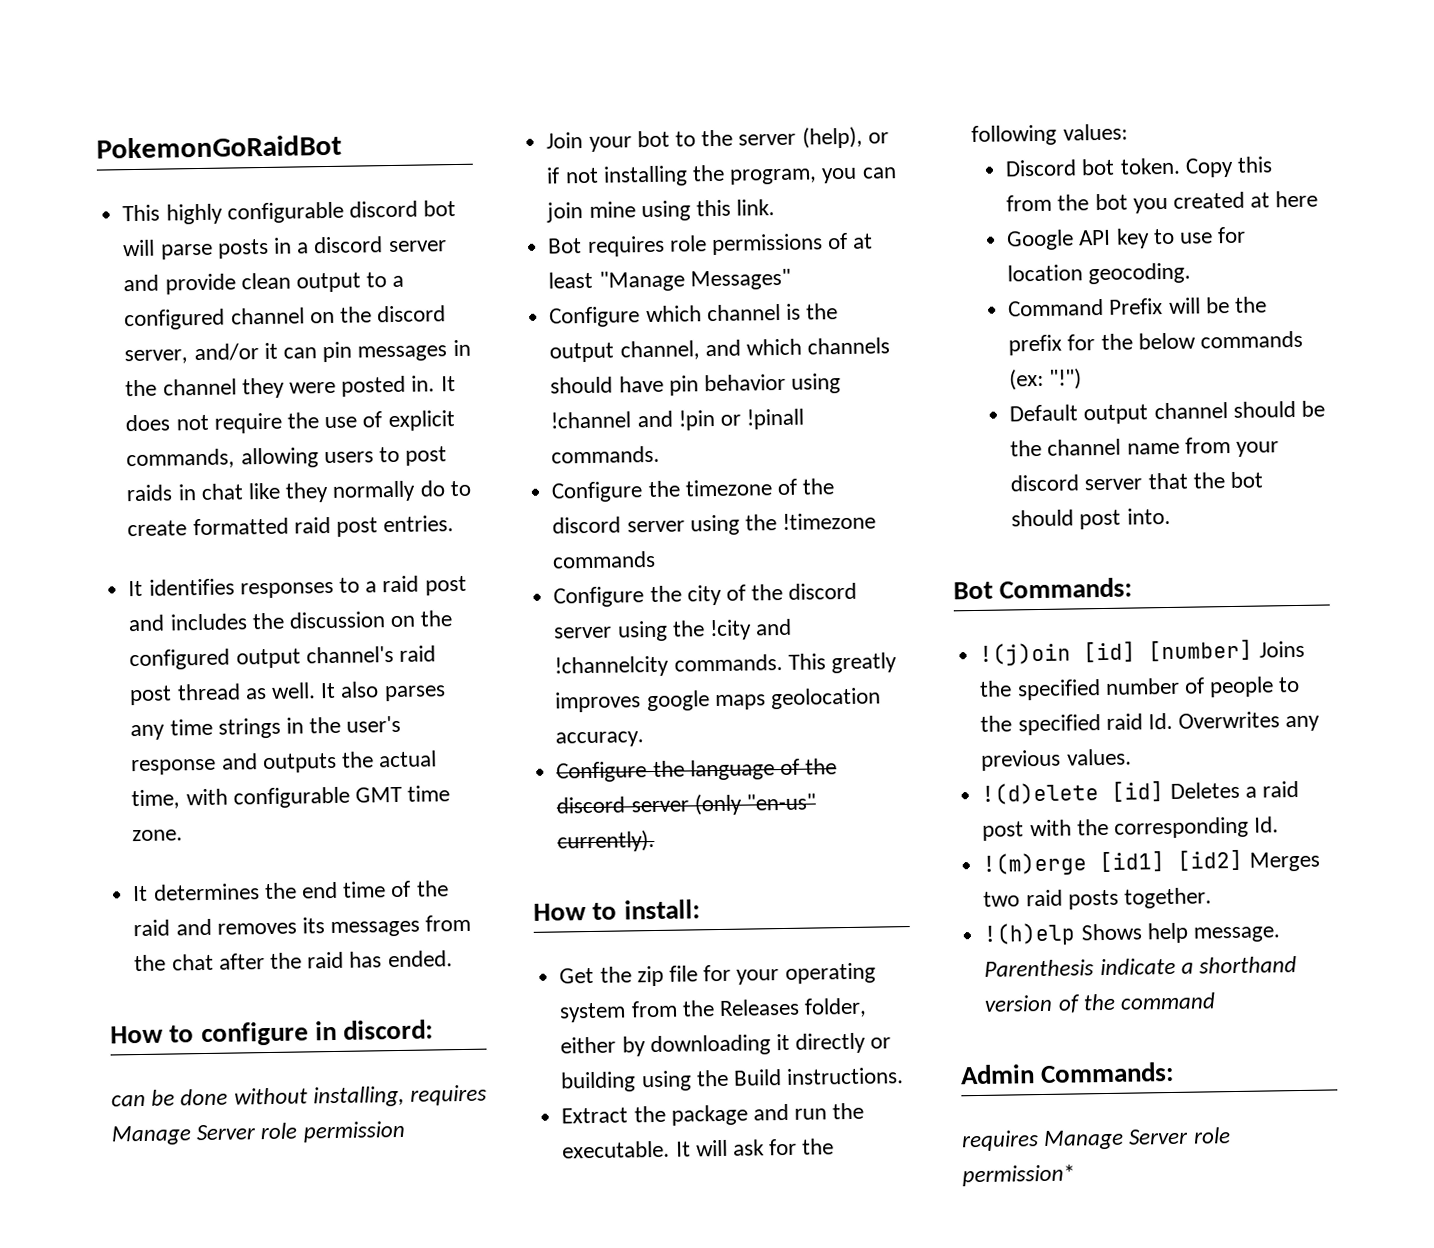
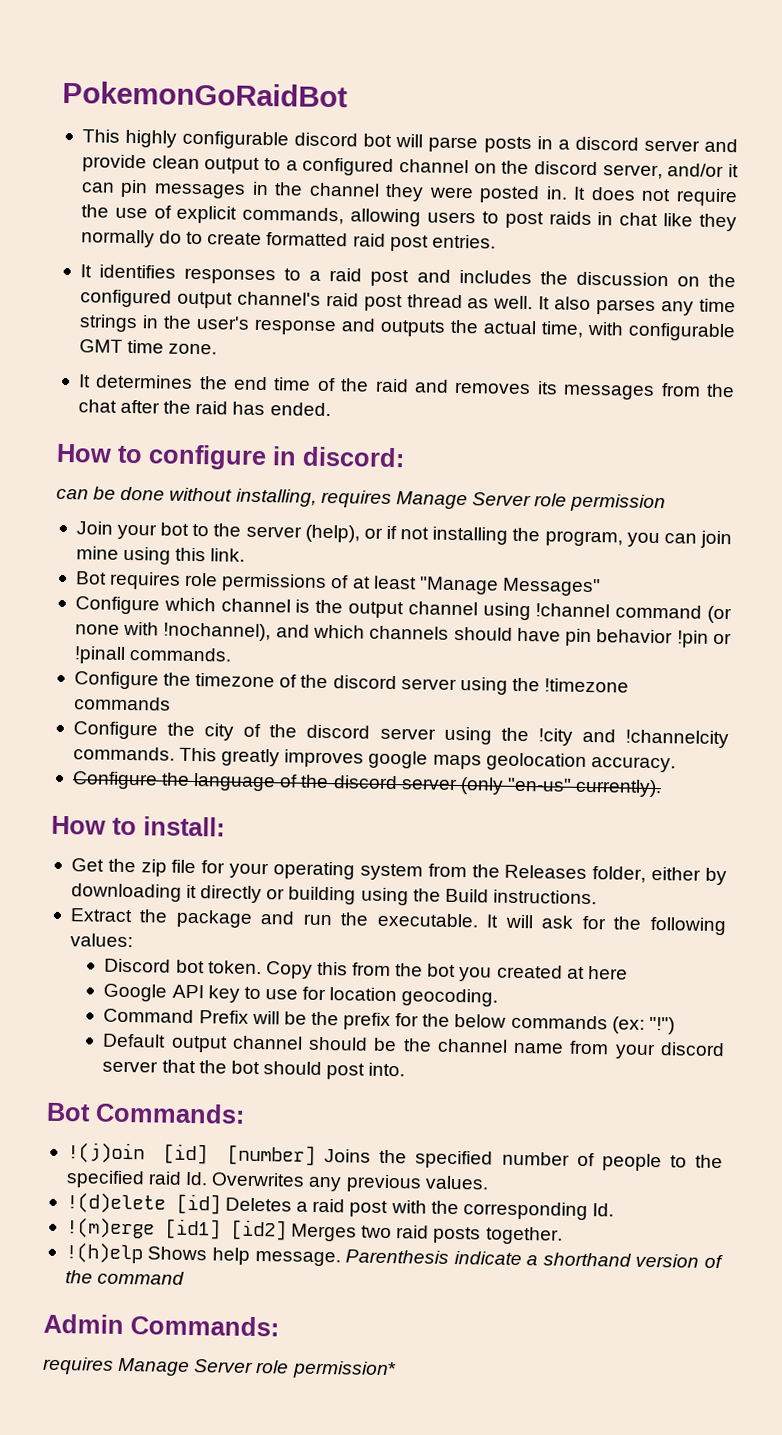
- Configure which channel is the output channel, and which channels should have pin behavior using !channel and !pin or !pinall commands.
+ Configure which channel is the output channel using !channel command (or none with !nochannel), and which channels should have pin behavior !pin or !pinall commands.

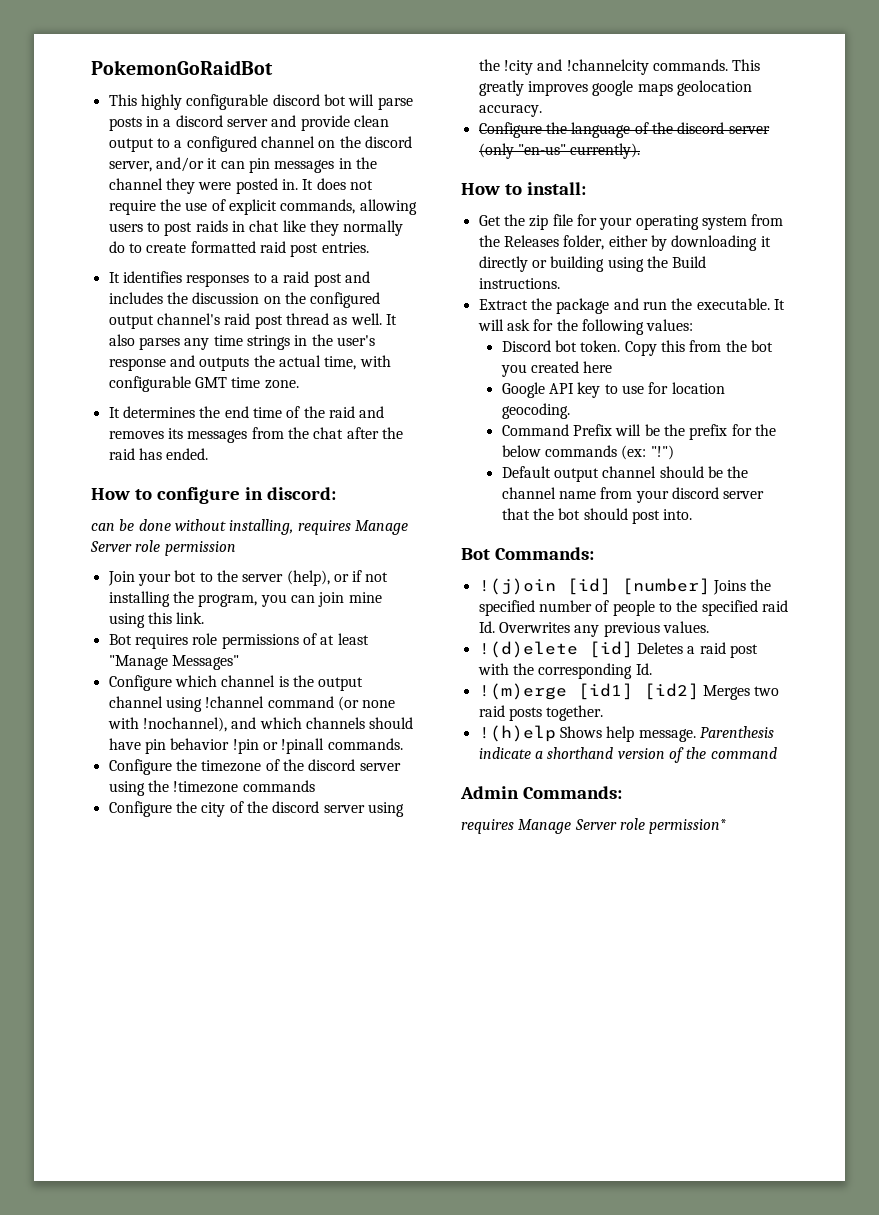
- Copy this from the bot you created at here
+ Copy this from the bot you created here

